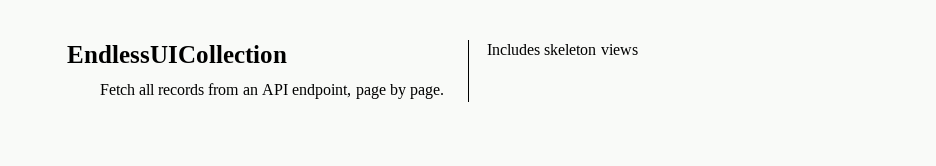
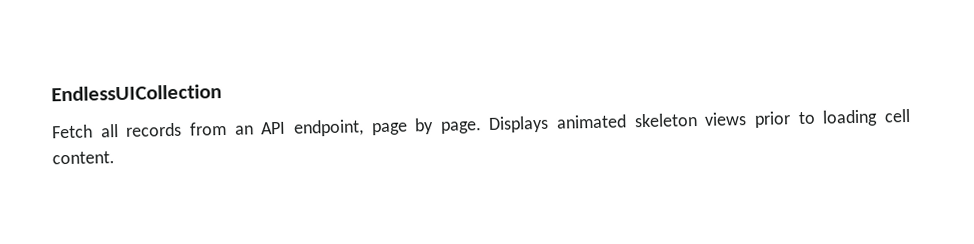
- Includes skeleton views
+ Displays animated skeleton views prior to loading cell content.

